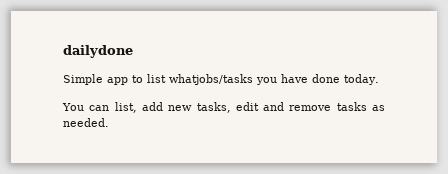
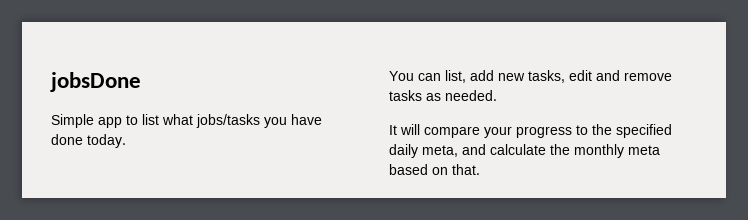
- dailydone
+ jobsDone
- Simple app to list whatjobs/tasks you have done today.
+ Simple app to list what jobs/tasks you have done today.
+ It will compare your progress to the specified daily meta, and calculate the monthly meta based on that.

